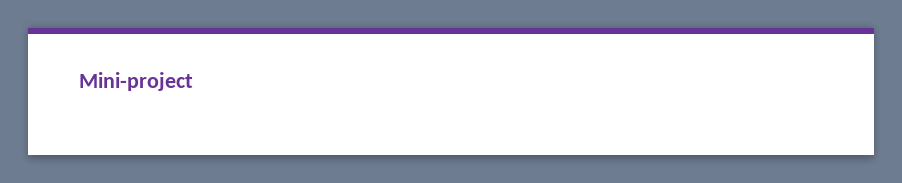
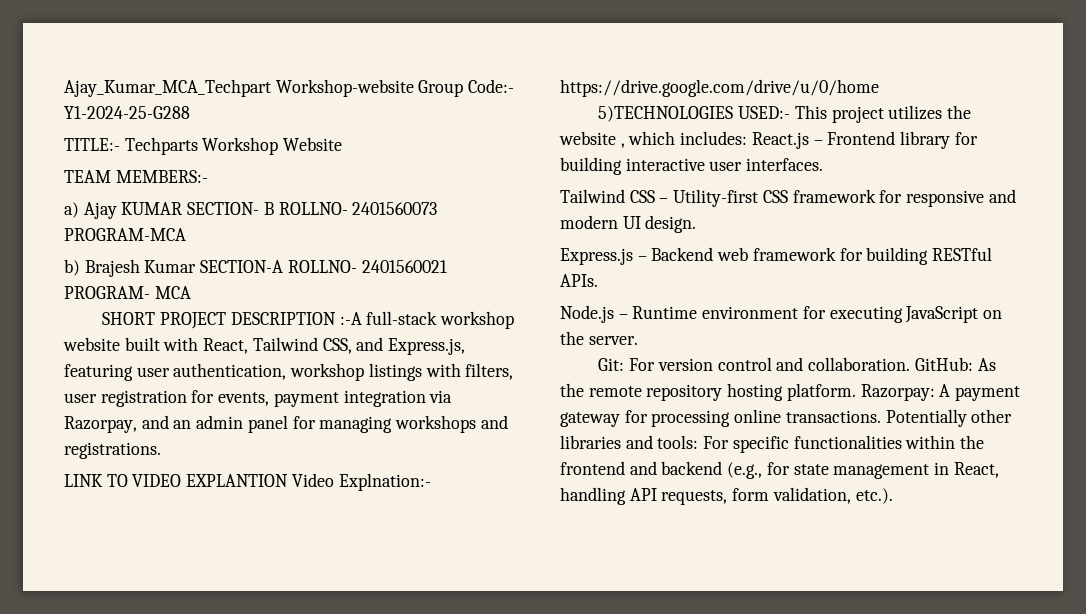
- Mini-project
+ Ajay_Kumar_MCA_Techpart Workshop-website Group Code:- Y1-2024-25-G288
+ TITLE:- Techparts Workshop Website
+ TEAM MEMBERS:-
+ a) Ajay KUMAR SECTION- B ROLLNO- 2401560073 PROGRAM-MCA
+ b) Brajesh Kumar SECTION-A ROLLNO- 2401560021 PROGRAM- MCA
+ SHORT PROJECT DESCRIPTION :-A full-stack workshop website built with React, Tailwind CSS, and Express.js, featuring user authentication, workshop listings with filters, user registration for events, payment integration via Razorpay, and an admin panel for managing workshops and registrations.
+ LINK TO VIDEO EXPLANTION Video Explnation:- https://drive.google.com/drive/u/0/home
+ 5)TECHNOLOGIES USED:- This project utilizes the website , which includes: React.js – Frontend library for building interactive user interfaces.
+ Tailwind CSS – Utility-first CSS framework for responsive and modern UI design.
+ Express.js – Backend web framework for building RESTful APIs.
+ Node.js – Runtime environment for executing JavaScript on the server.
+ Git: For version control and collaboration. GitHub: As the remote repository hosting platform. Razorpay: A payment gateway for processing online transactions. Potentially other libraries and tools: For specific functionalities within the frontend and backend (e.g., for state management in React, handling API requests, form validation, etc.).

